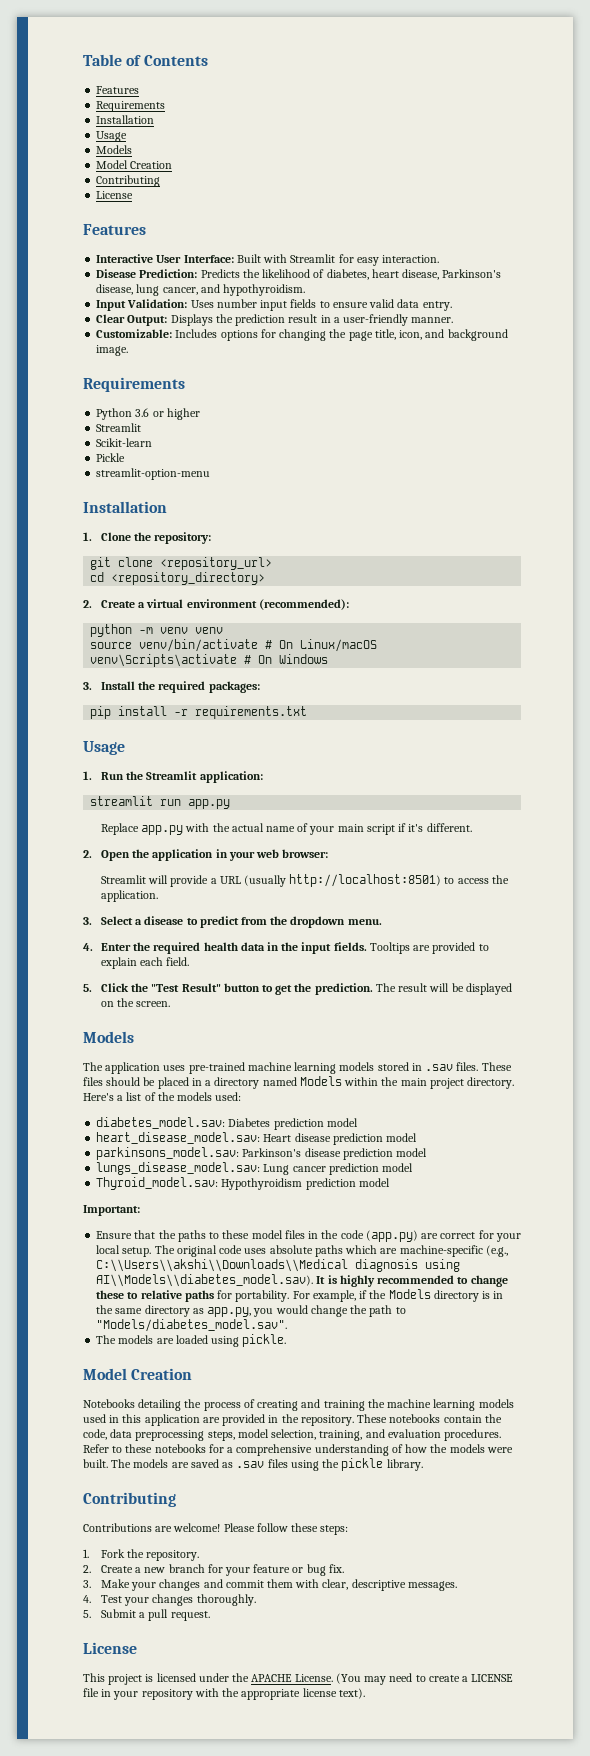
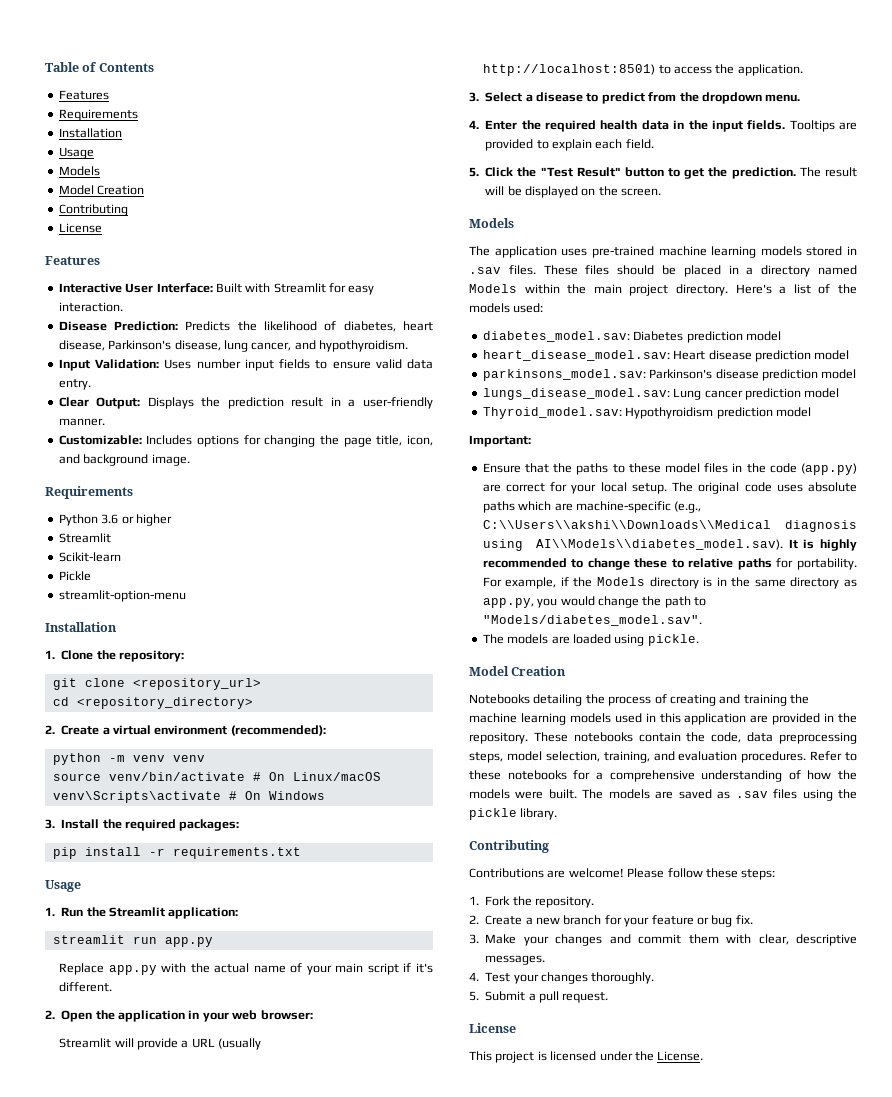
- This project is licensed under the APACHE License. (You may need to create a LICENSE file in your repository with the appropriate license text).
+ This project is licensed under the License.

